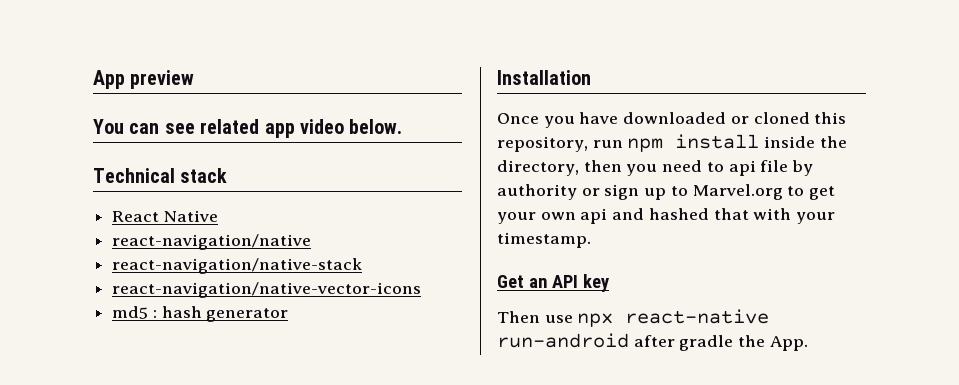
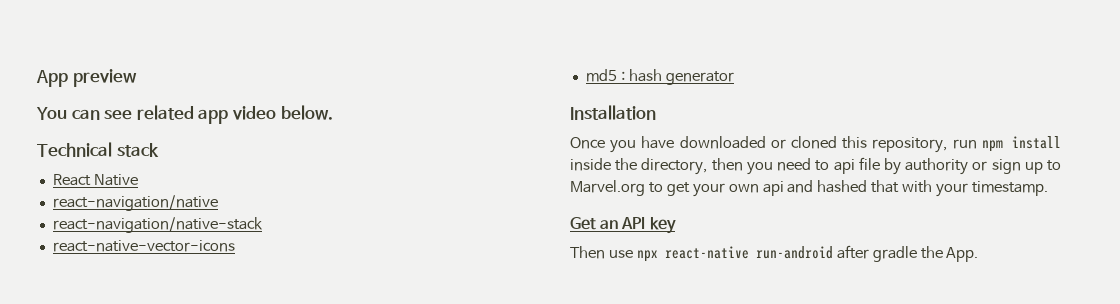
- react-navigation/native-vector-icons
+ react-native-vector-icons

